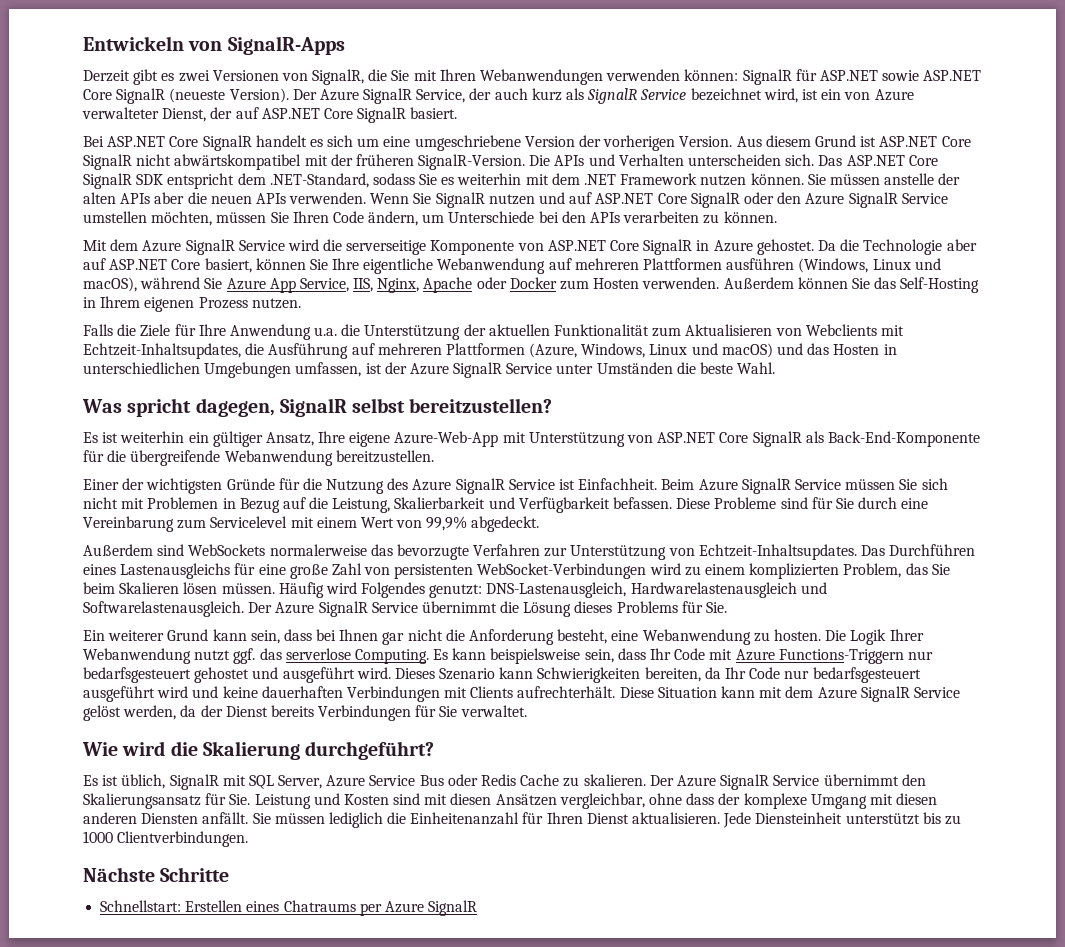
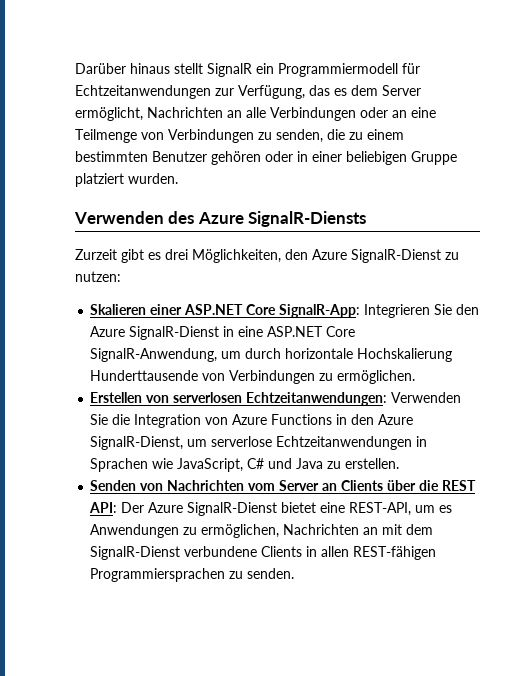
- Entwickeln von SignalR-Apps
- Derzeit gibt es zwei Versionen von SignalR, die Sie mit Ihren Webanwendungen verwenden können: SignalR für ASP.NET sowie ASP.NET Core SignalR (neueste Version). Der Azure SignalR Service, der auch kurz als SignalR Service bezeichnet wird, ist ein von Azure verwalteter Dienst, der auf ASP.NET Core SignalR basiert.
- Bei ASP.NET Core SignalR handelt es sich um eine umgeschriebene Version der vorherigen Version. Aus diesem Grund ist ASP.NET Core SignalR nicht abwärtskompatibel mit der früheren SignalR-Version. Die APIs und Verhalten unterscheiden sich. Das ASP.NET Core SignalR SDK entspricht dem .NET-Standard, sodass Sie es weiterhin mit dem .NET Framework nutzen können. Sie müssen anstelle der alten APIs aber die neuen APIs verwenden. Wenn Sie SignalR nutzen und auf ASP.NET Core SignalR oder den Azure SignalR Service umstellen möchten, müssen Sie Ihren Code ändern, um Unterschiede bei den APIs verarbeiten zu können.
- Mit dem Azure SignalR Service wird die serverseitige Komponente von ASP.NET Core SignalR in Azure gehostet. Da die Technologie aber auf ASP.NET Core basiert, können Sie Ihre eigentliche Webanwendung auf mehreren Plattformen ausführen (Windows, Linux und macOS), während Sie Azure App Service, IIS, Nginx, Apache oder Docker zum Hosten verwenden. Außerdem können Sie das Self-Hosting in Ihrem eigenen Prozess nutzen.
- Falls die Ziele für Ihre Anwendung u.a. die Unterstützung der aktuellen Funktionalität zum Aktualisieren von Webclients mit Echtzeit-Inhaltsupdates, die Ausführung auf mehreren Plattformen (Azure, Windows, Linux und macOS) und das Hosten in unterschiedlichen Umgebungen umfassen, ist der Azure SignalR Service unter Umständen die beste Wahl.
- Was spricht dagegen, SignalR selbst bereitzustellen?
- Es ist weiterhin ein gültiger Ansatz, Ihre eigene Azure-Web-App mit Unterstützung von ASP.NET Core SignalR als Back-End-Komponente für die übergreifende Webanwendung bereitzustellen.
- Einer der wichtigsten Gründe für die Nutzung des Azure SignalR Service ist Einfachheit. Beim Azure SignalR Service müssen Sie sich nicht mit Problemen in Bezug auf die Leistung, Skalierbarkeit und Verfügbarkeit befassen. Diese Probleme sind für Sie durch eine Vereinbarung zum Servicelevel mit einem Wert von 99,9% abgedeckt.
- Außerdem sind WebSockets normalerweise das bevorzugte Verfahren zur Unterstützung von Echtzeit-Inhaltsupdates. Das Durchführen eines Lastenausgleichs für eine große Zahl von persistenten WebSocket-Verbindungen wird zu einem komplizierten Problem, das Sie beim Skalieren lösen müssen. Häufig wird Folgendes genutzt: DNS-Lastenausgleich, Hardwarelastenausgleich und Softwarelastenausgleich. Der Azure SignalR Service übernimmt die Lösung dieses Problems für Sie.
- Ein weiterer Grund kann sein, dass bei Ihnen gar nicht die Anforderung besteht, eine Webanwendung zu hosten. Die Logik Ihrer Webanwendung nutzt ggf. das serverlose Computing. Es kann beispielsweise sein, dass Ihr Code mit Azure Functions-Triggern nur bedarfsgesteuert gehostet und ausgeführt wird. Dieses Szenario kann Schwierigkeiten bereiten, da Ihr Code nur bedarfsgesteuert ausgeführt wird und keine dauerhaften Verbindungen mit Clients aufrechterhält. Diese Situation kann mit dem Azure SignalR Service gelöst werden, da der Dienst bereits Verbindungen für Sie verwaltet.
- Wie wird die Skalierung durchgeführt?
- Es ist üblich, SignalR mit SQL Server, Azure Service Bus oder Redis Cache zu skalieren. Der Azure SignalR Service übernimmt den Skalierungsansatz für Sie. Leistung und Kosten sind mit diesen Ansätzen vergleichbar, ohne dass der komplexe Umgang mit diesen anderen Diensten anfällt. Sie müssen lediglich die Einheitenanzahl für Ihren Dienst aktualisieren. Jede Diensteinheit unterstützt bis zu 1000 Clientverbindungen.
- Nächste Schritte
- Schnellstart: Erstellen eines Chatraums per Azure SignalR
+ Darüber hinaus stellt SignalR ein Programmiermodell für Echtzeitanwendungen zur Verfügung, das es dem Server ermöglicht, Nachrichten an alle Verbindungen oder an eine Teilmenge von Verbindungen zu senden, die zu einem bestimmten Benutzer gehören oder in einer beliebigen Gruppe platziert wurden.
+ Verwenden des Azure SignalR-Diensts
+ Zurzeit gibt es drei Möglichkeiten, den Azure SignalR-Dienst zu nutzen:
+ Skalieren einer ASP.NET Core SignalR-App: Integrieren Sie den Azure SignalR-Dienst in eine ASP.NET Core SignalR-Anwendung, um durch horizontale Hochskalierung Hunderttausende von Verbindungen zu ermöglichen.
+ Erstellen von serverlosen Echtzeitanwendungen: Verwenden Sie die Integration von Azure Functions in den Azure SignalR-Dienst, um serverlose Echtzeitanwendungen in Sprachen wie JavaScript, C# und Java zu erstellen.
+ Senden von Nachrichten vom Server an Clients über die REST API: Der Azure SignalR-Dienst bietet eine REST-API, um es Anwendungen zu ermöglichen, Nachrichten an mit dem SignalR-Dienst verbundene Clients in allen REST-fähigen Programmiersprachen zu senden.

